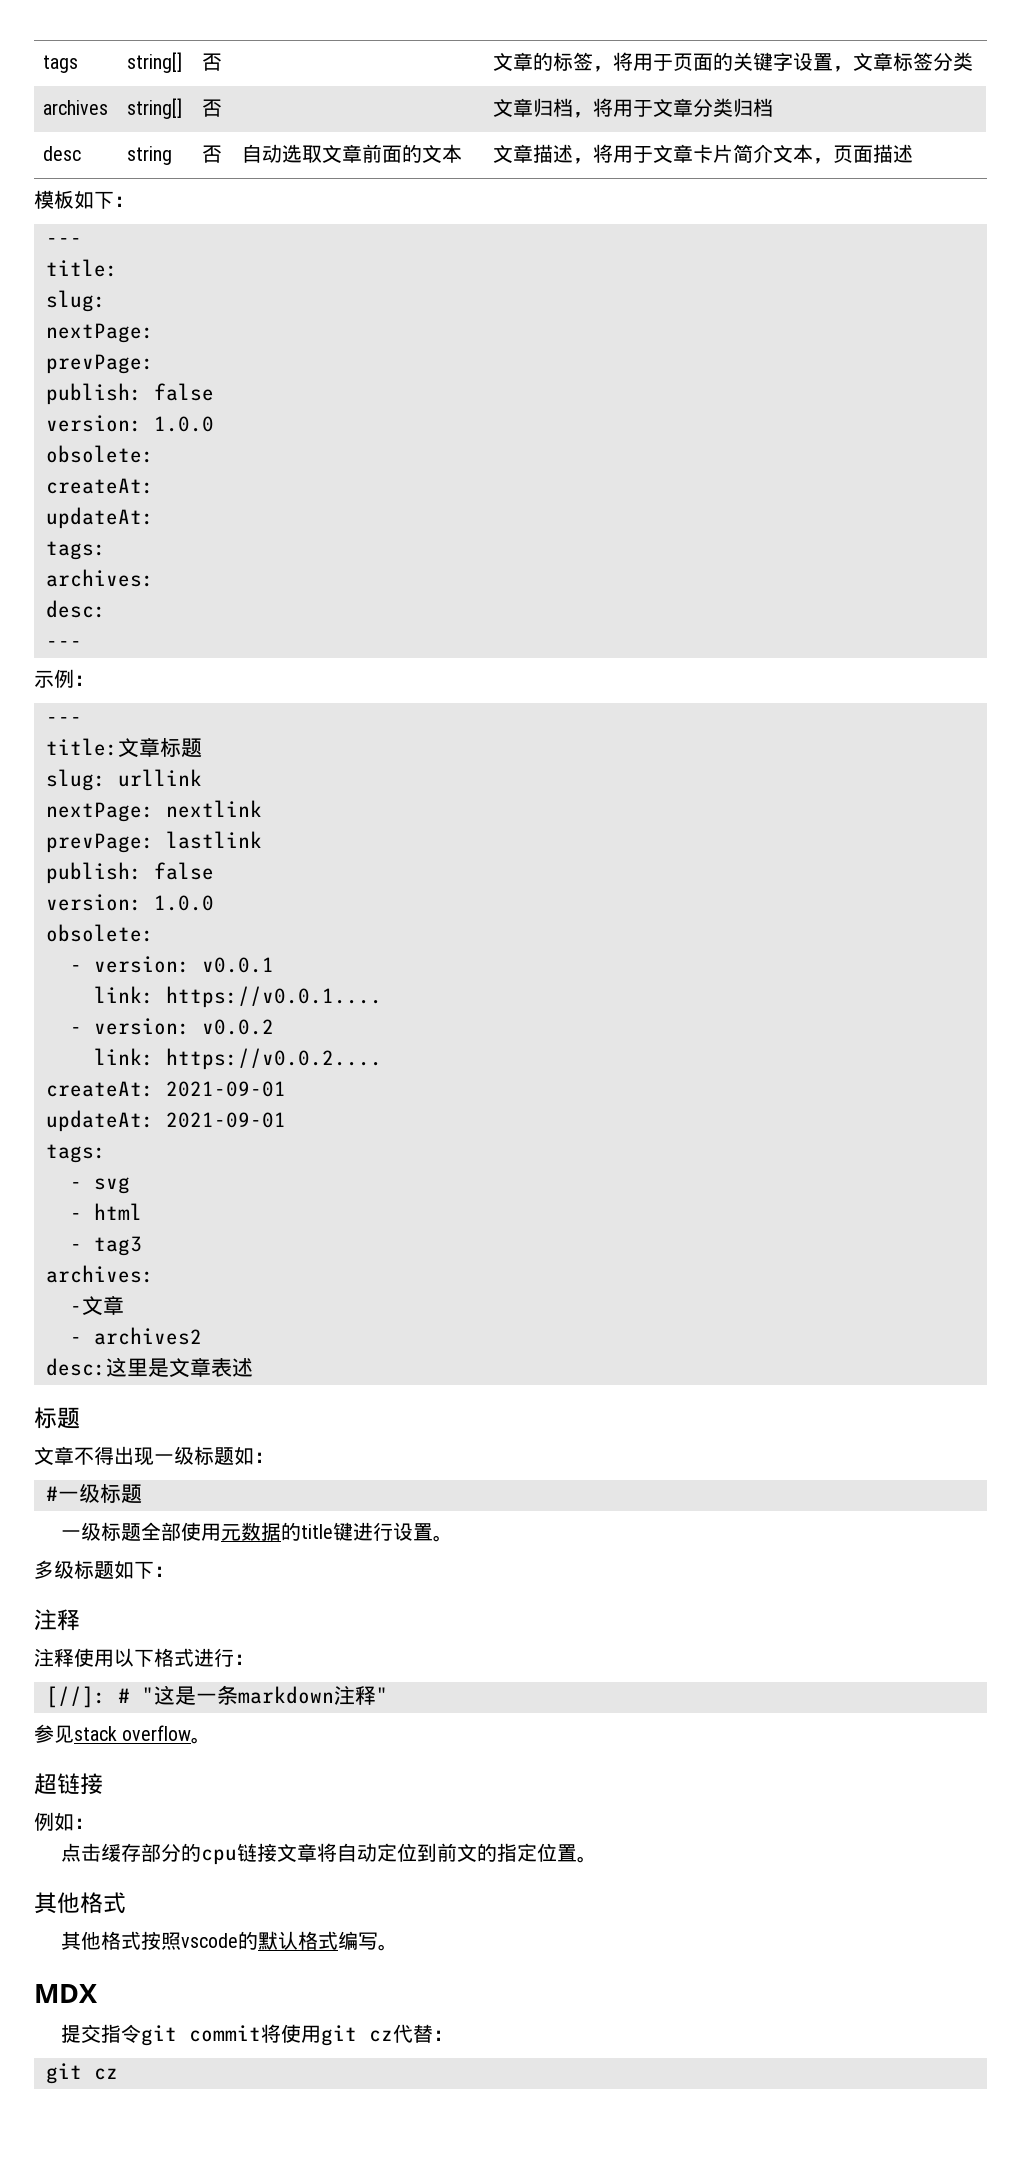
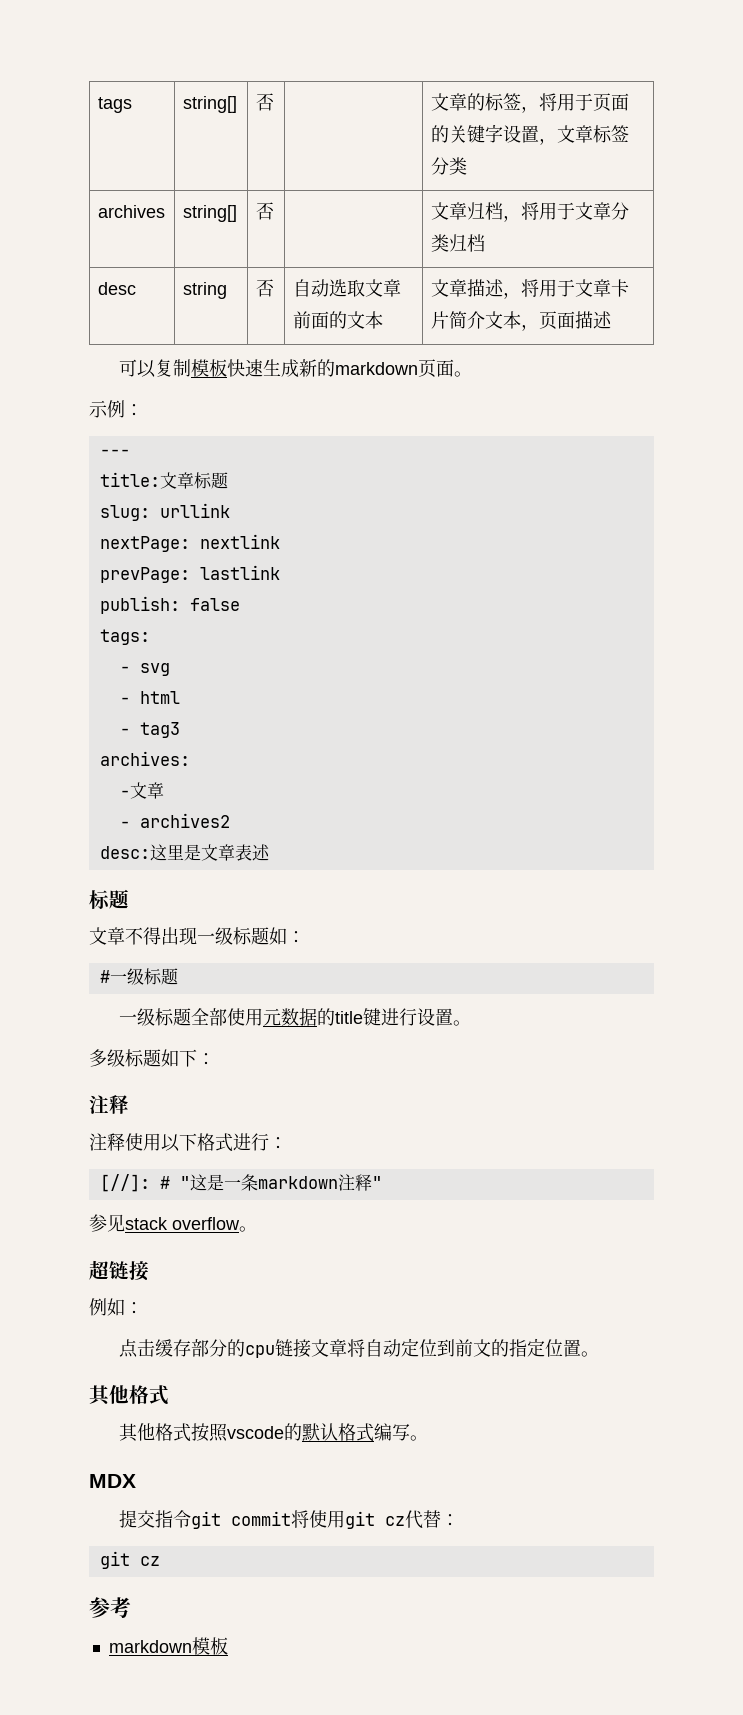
- 模板如下：
- ---
- title:
- slug:
- nextPage:
- prevPage:
- publish: false
- version: 1.0.0
- obsolete:
- createAt:
- updateAt:
- tags:
- archives:
- desc:
- ---
+ 可以复制模板快速生成新的markdown页面。
  prevPage: lastlink
  publish: false
- version: 1.0.0
- obsolete:
- - version: v0.0.1
- link: https://v0.0.1....
- - version: v0.0.2
- link: https://v0.0.2....
- createAt: 2021-09-01
- updateAt: 2021-09-01
+ 参考
+ markdown模板

